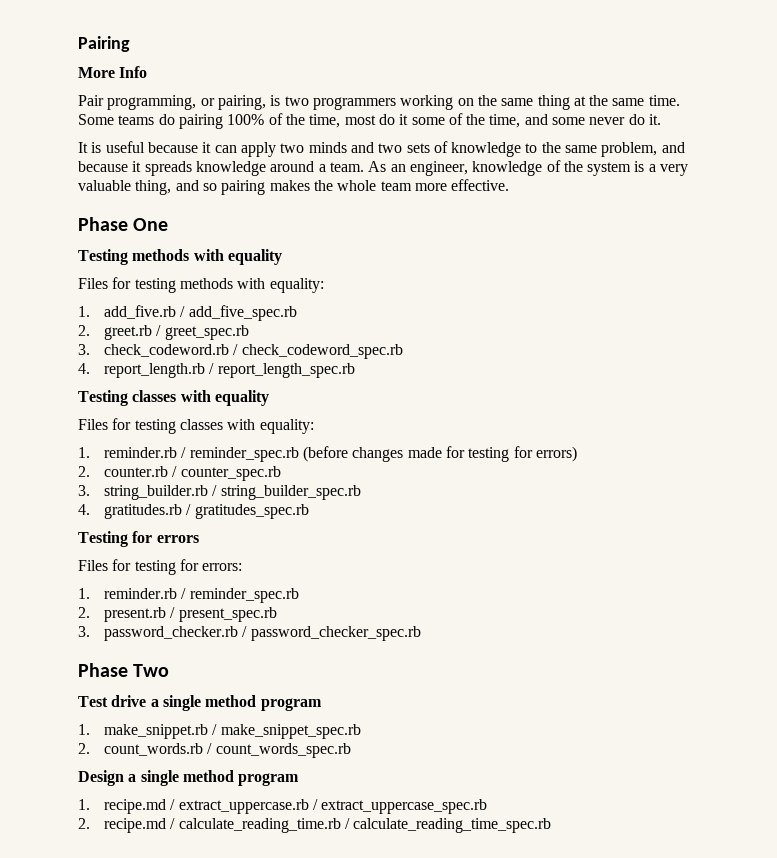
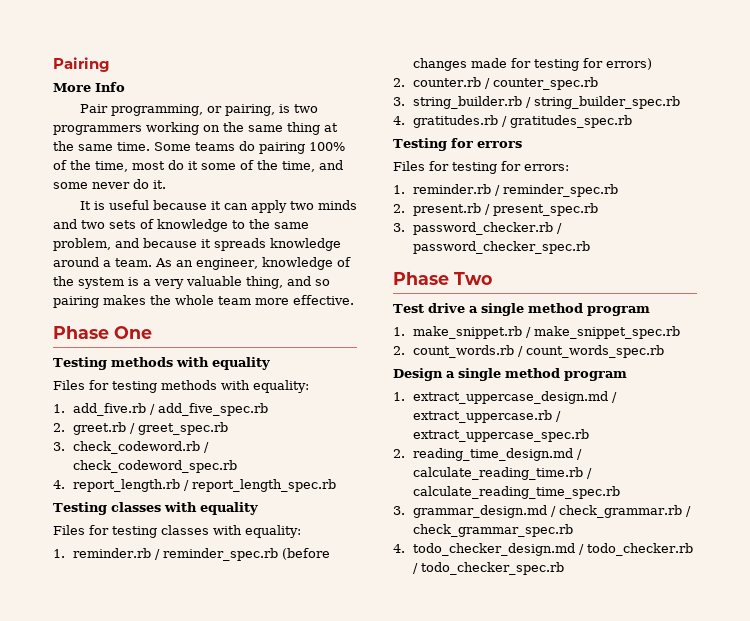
- 1. recipe.md / extract_uppercase.rb / extract_uppercase_spec.rb
+ 1. extract_uppercase_design.md / extract_uppercase.rb / extract_uppercase_spec.rb
- 2. recipe.md / calculate_reading_time.rb / calculate_reading_time_spec.rb
+ 2. reading_time_design.md / calculate_reading_time.rb / calculate_reading_time_spec.rb
+ 3. grammar_design.md / check_grammar.rb / check_grammar_spec.rb
+ 4. todo_checker_design.md / todo_checker.rb / todo_checker_spec.rb

